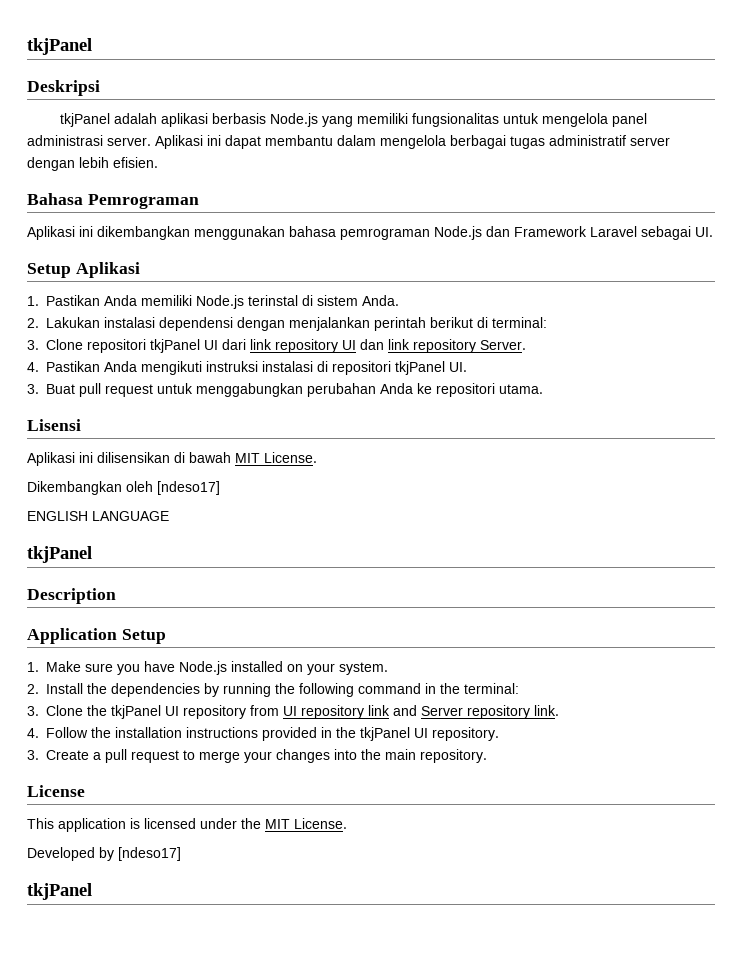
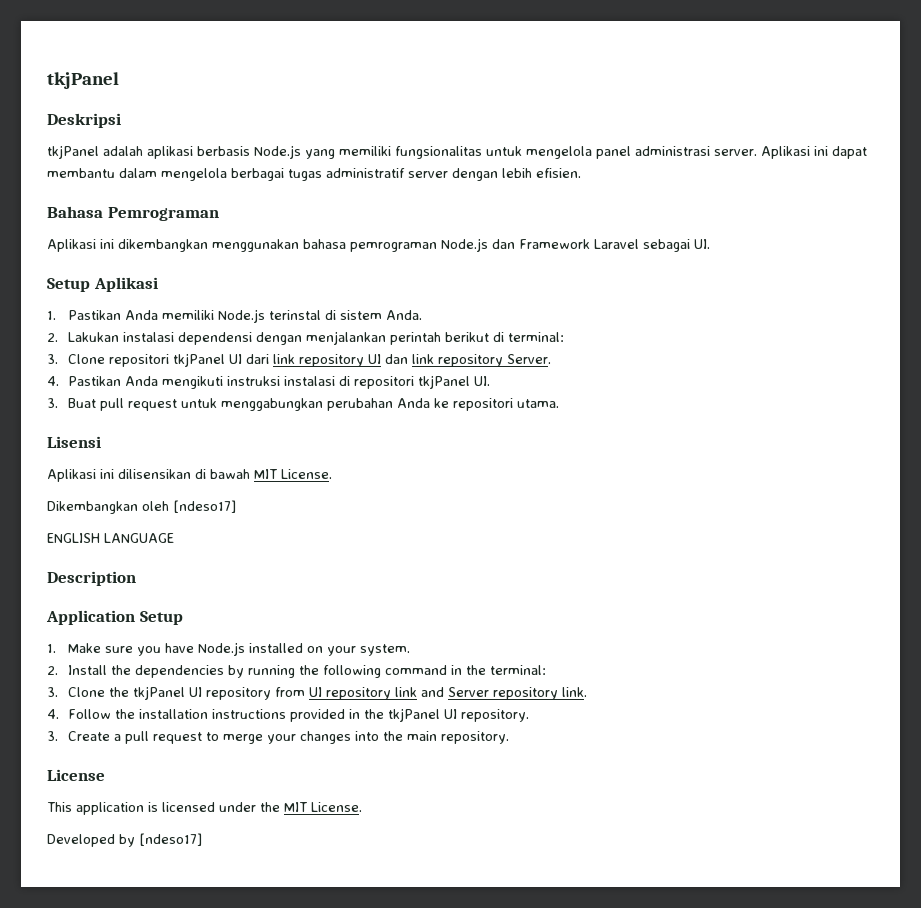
  ENGLISH LANGUAGE
- tkjPanel
  Developed by [ndeso17]
- tkjPanel

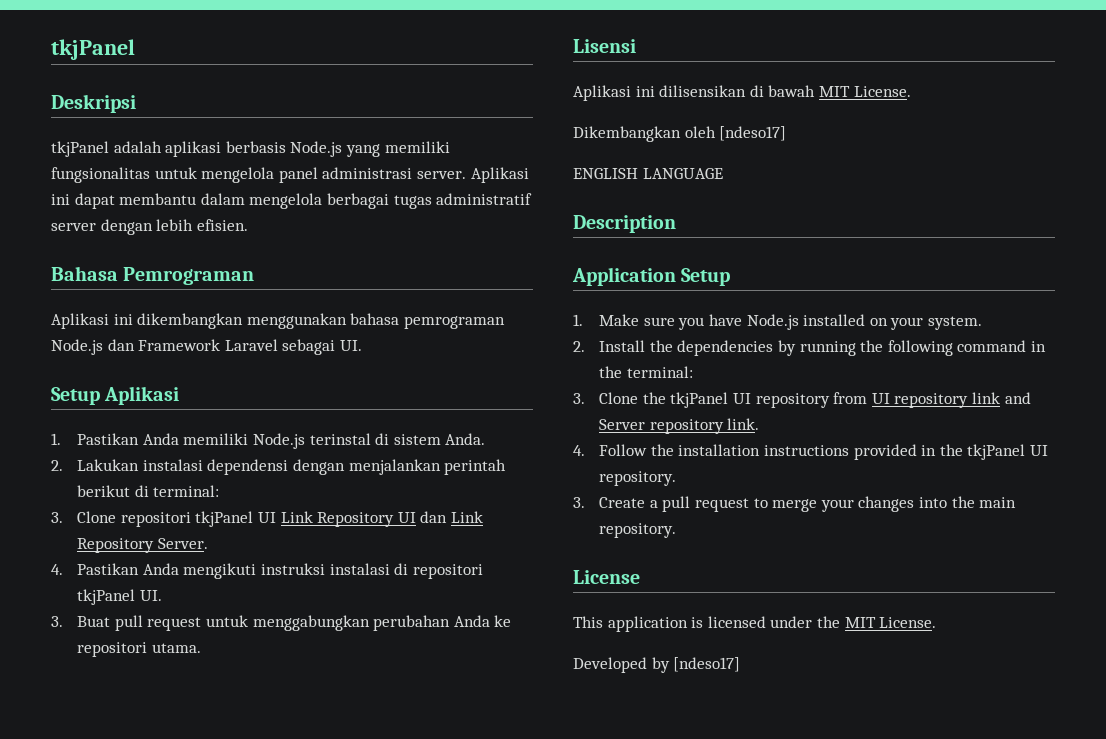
- 3. Clone repositori tkjPanel UI dari link repository UI dan link repository Server.
+ 3. Clone repositori tkjPanel UI Link Repository UI dan Link Repository Server.

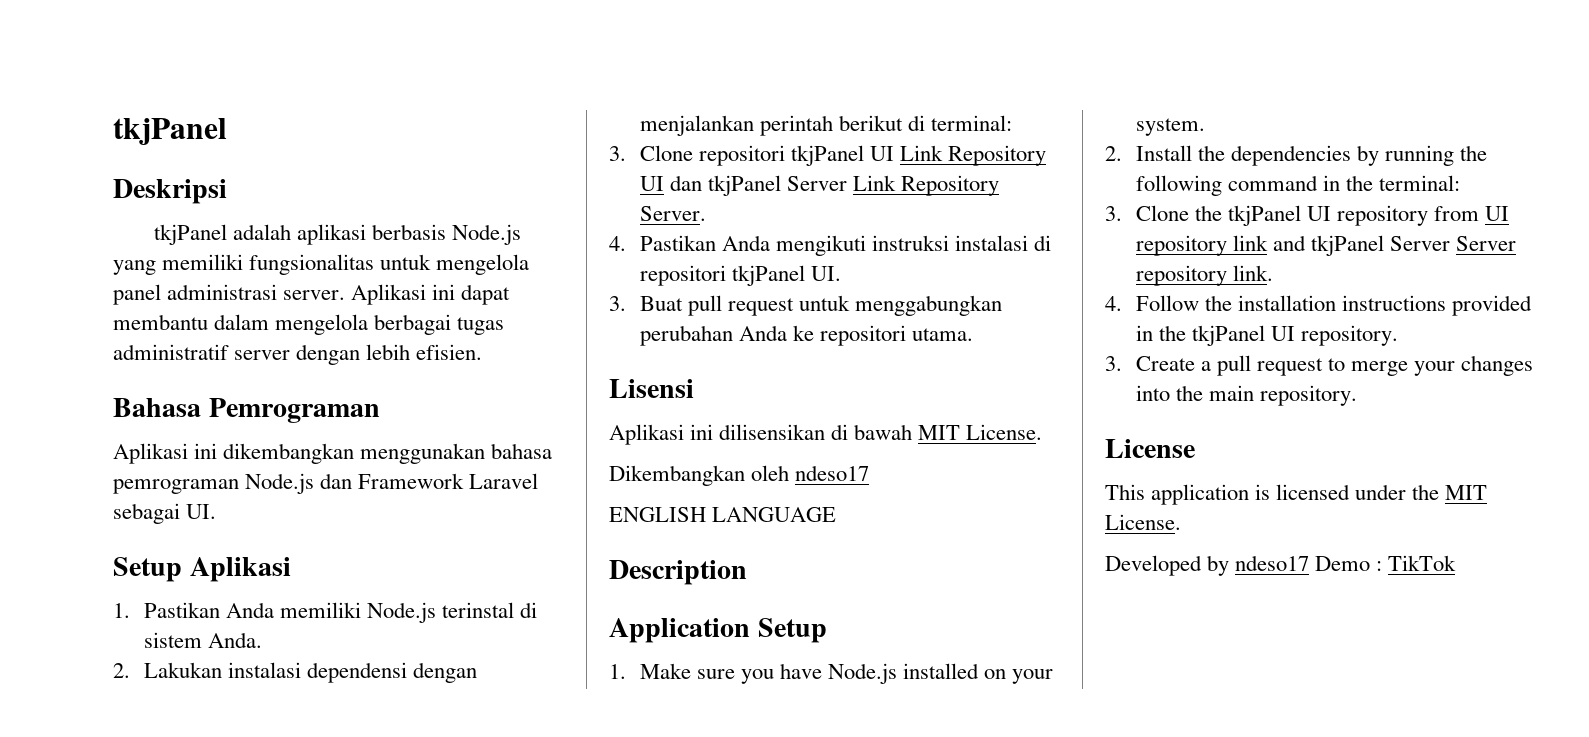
- 3. Clone repositori tkjPanel UI Link Repository UI dan Link Repository Server.
+ 3. Clone repositori tkjPanel UI Link Repository UI dan tkjPanel Server Link Repository Server.
- Dikembangkan oleh [ndeso17]
+ Dikembangkan oleh ndeso17
- 3. Clone the tkjPanel UI repository from UI repository link and Server repository link.
+ 3. Clone the tkjPanel UI repository from UI repository link and tkjPanel Server Server repository link.
- Developed by [ndeso17]
+ Developed by ndeso17 Demo : TikTok

